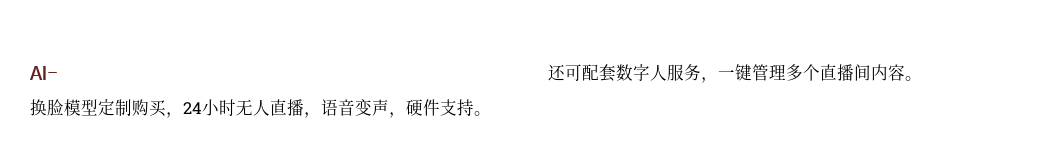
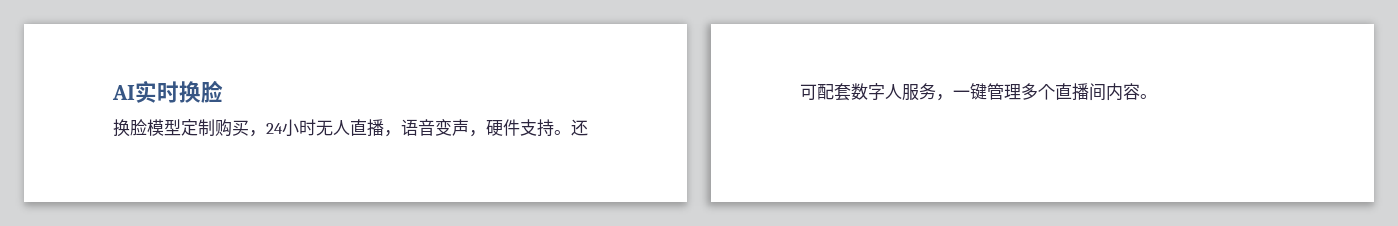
- AI-
+ AI实时换脸

